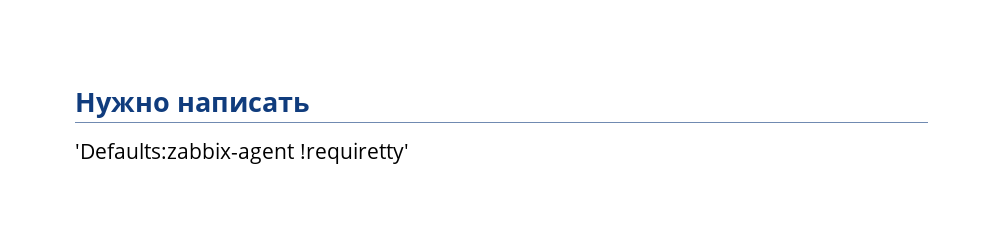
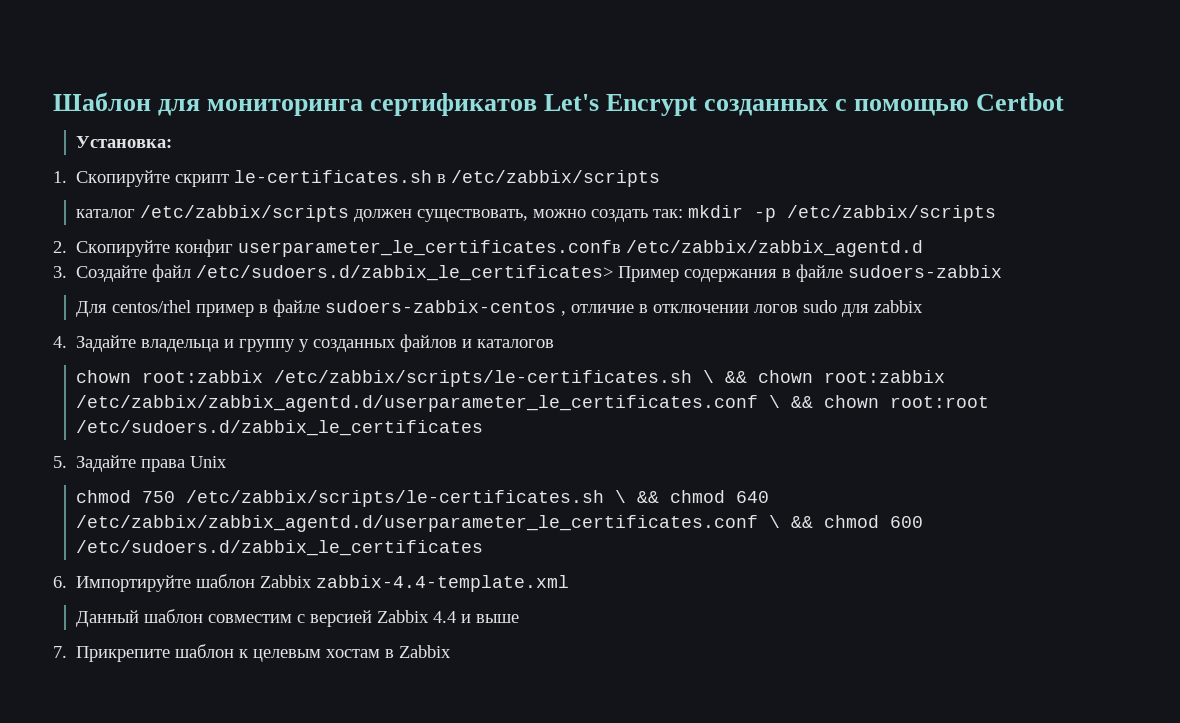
- Нужно написать
- 'Defaults:zabbix-agent !requiretty'
+ Шаблон для мониторинга сертификатов Let's Encrypt созданных с помощью Certbot
+ Установка:
+ 1. Скопируйте скрипт le-certificates.sh в /etc/zabbix/scripts
+ каталог /etc/zabbix/scripts должен существовать, можно создать так: mkdir -p /etc/zabbix/scripts
+ 2. Скопируйте конфиг userparameter_le_certificates.confв /etc/zabbix/zabbix_agentd.d
+ 3. Создайте файл /etc/sudoers.d/zabbix_le_certificates> Пример содержания в файле sudoers-zabbix
+ Для centos/rhel пример в файле sudoers-zabbix-centos , отличие в отключении логов sudo для zabbix
+ 4. Задайте владельца и группу у созданных файлов и каталогов
+ chown root:zabbix /etc/zabbix/scripts/le-certificates.sh \ && chown root:zabbix /etc/zabbix/zabbix_agentd.d/userparameter_le_certificates.conf \ && chown root:root /etc/sudoers.d/zabbix_le_certificates
+ 5. Задайте права Unix
+ chmod 750 /etc/zabbix/scripts/le-certificates.sh \ && chmod 640 /etc/zabbix/zabbix_agentd.d/userparameter_le_certificates.conf \ && chmod 600 /etc/sudoers.d/zabbix_le_certificates
+ 6. Импортируйте шаблон Zabbix zabbix-4.4-template.xml
+ Данный шаблон совместим с версией Zabbix 4.4 и выше
+ 7. Прикрепите шаблон к целевым хостам в Zabbix

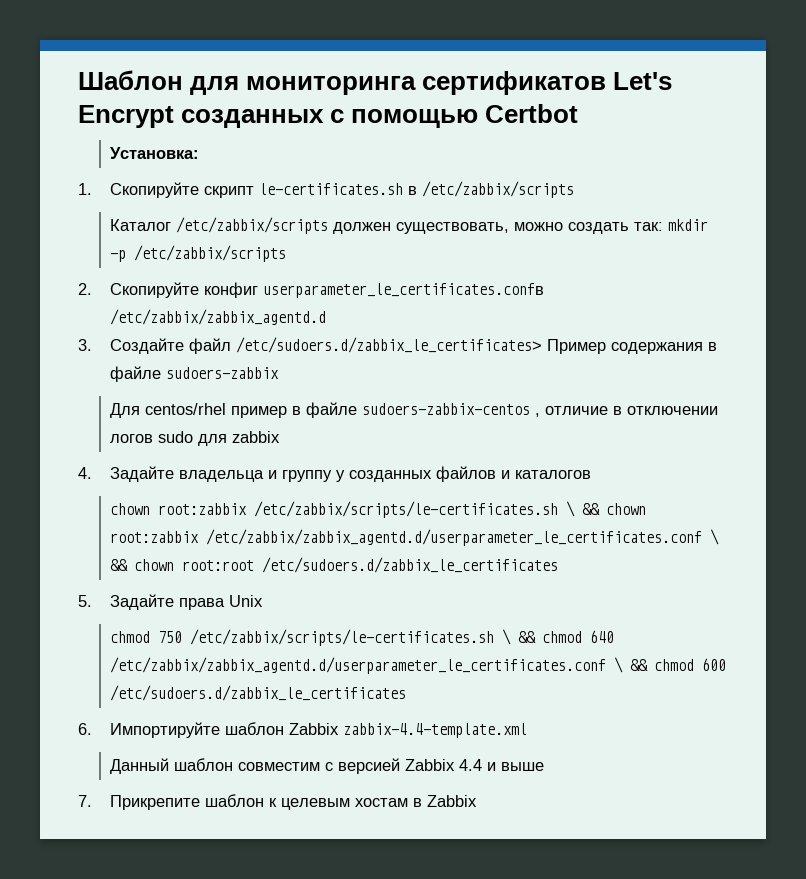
- каталог /etc/zabbix/scripts должен существовать, можно создать так: mkdir -p /etc/zabbix/scripts
+ Каталог /etc/zabbix/scripts должен существовать, можно создать так: mkdir -p /etc/zabbix/scripts

